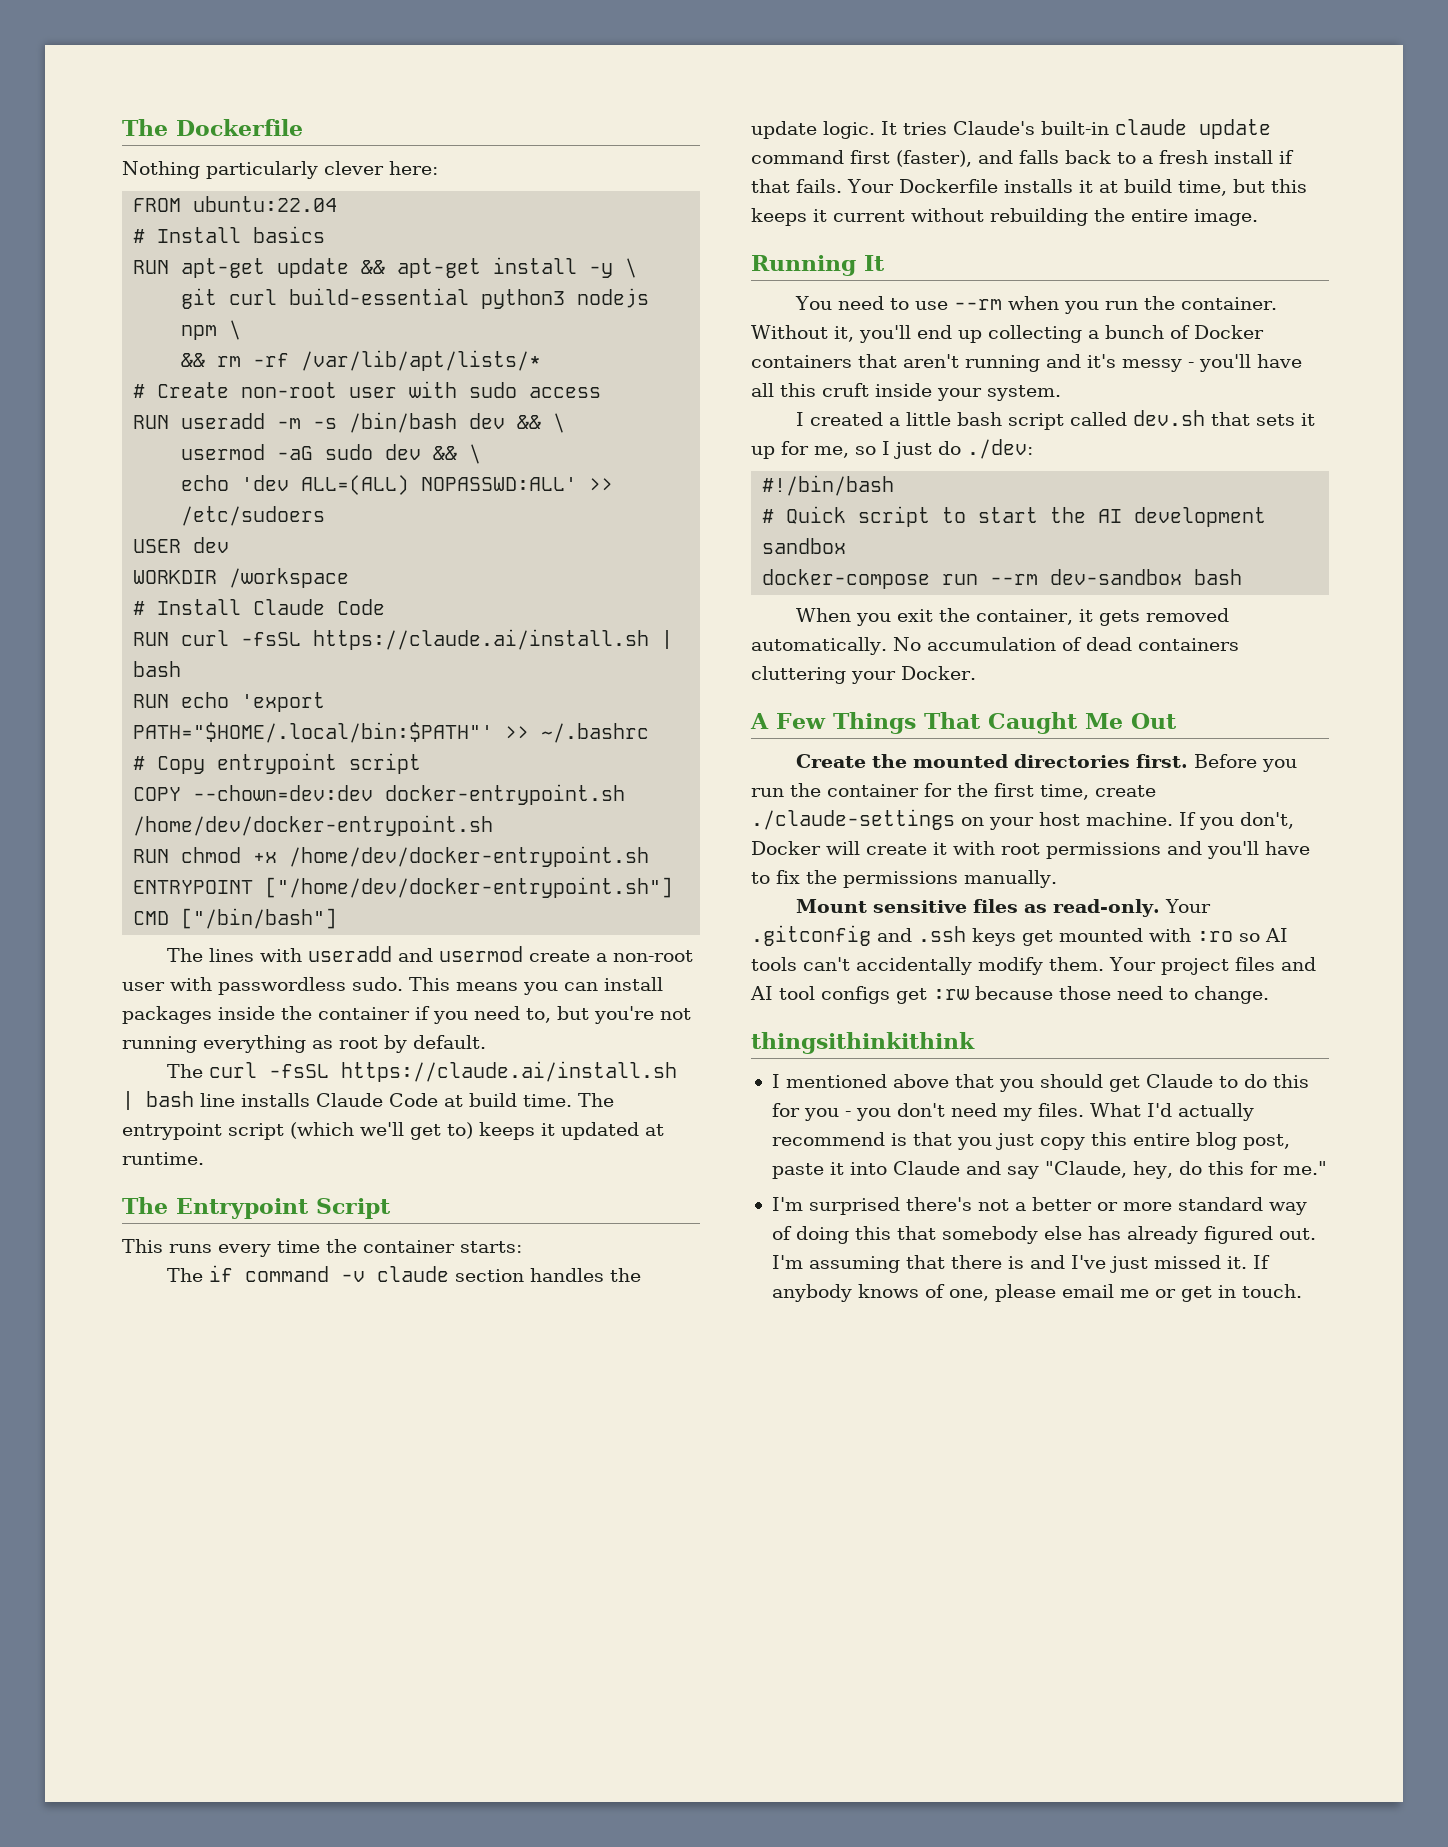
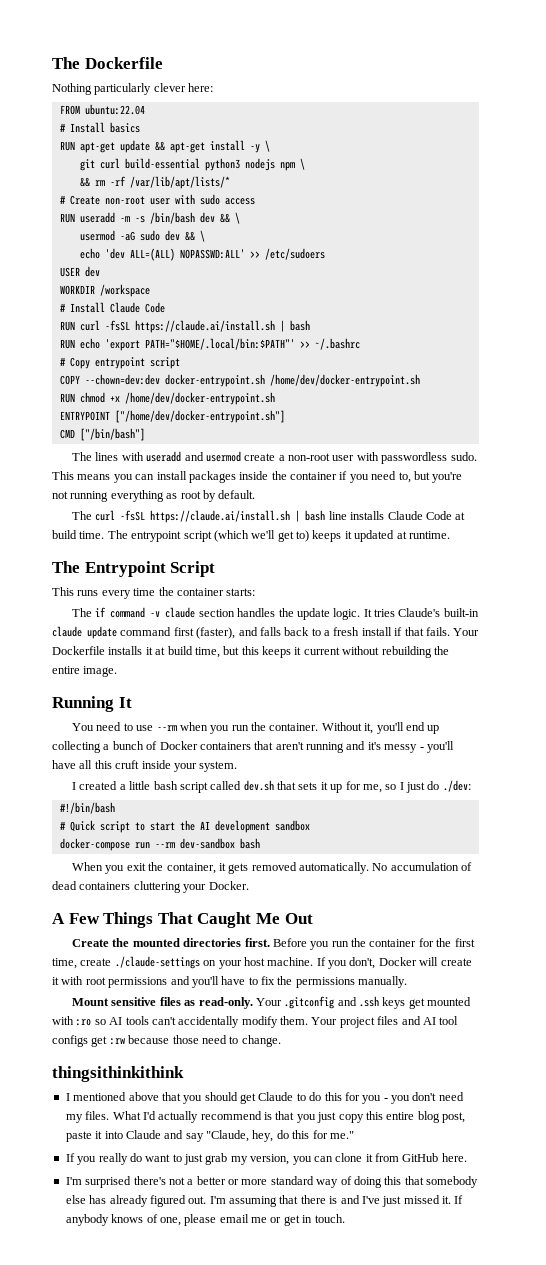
+ If you really do want to just grab my version, you can clone it from GitHub here.

